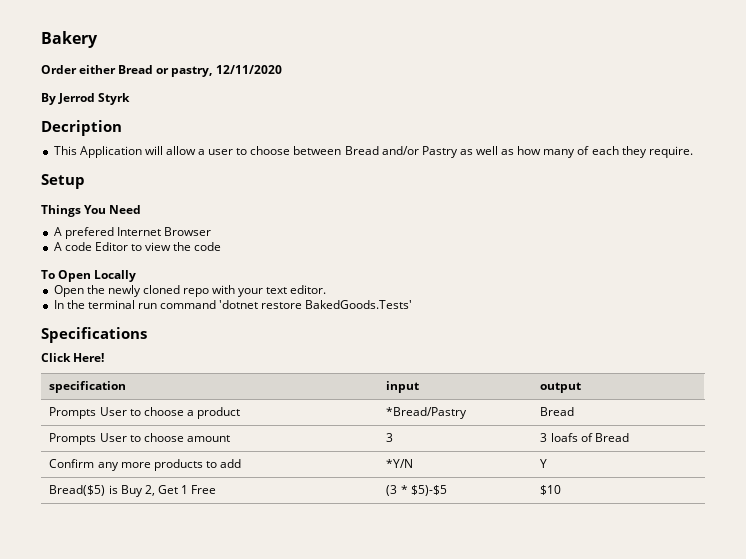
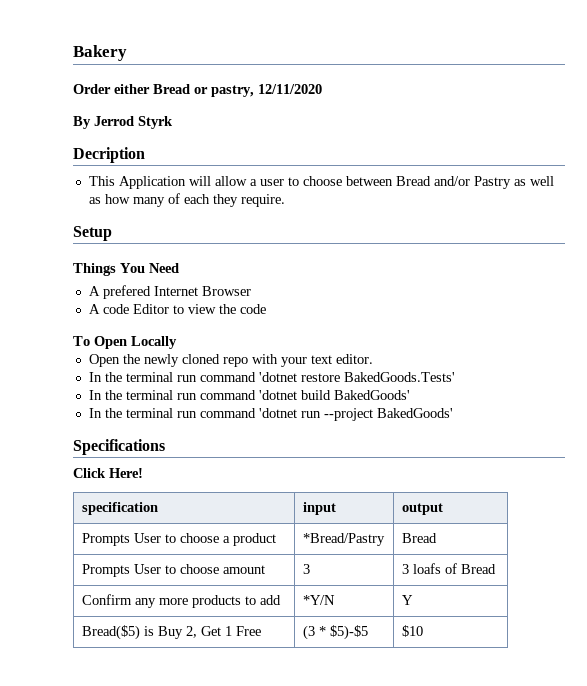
+ In the terminal run command 'dotnet build BakedGoods'
+ In the terminal run command 'dotnet run --project BakedGoods'

